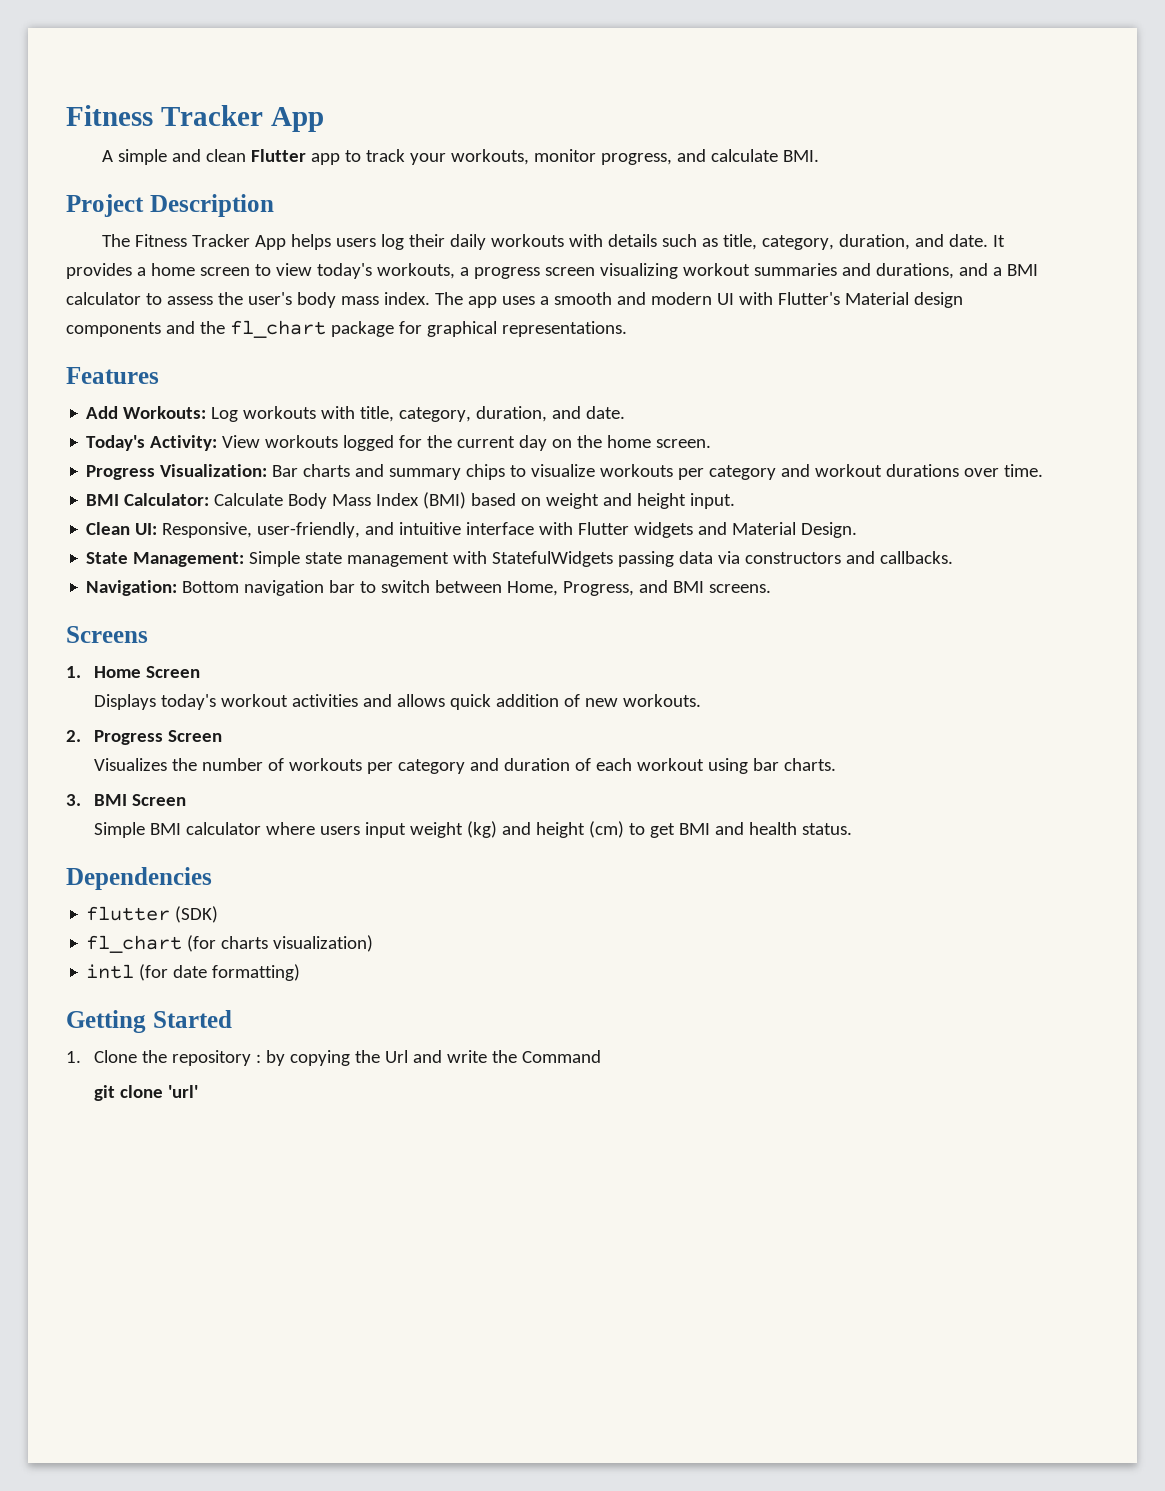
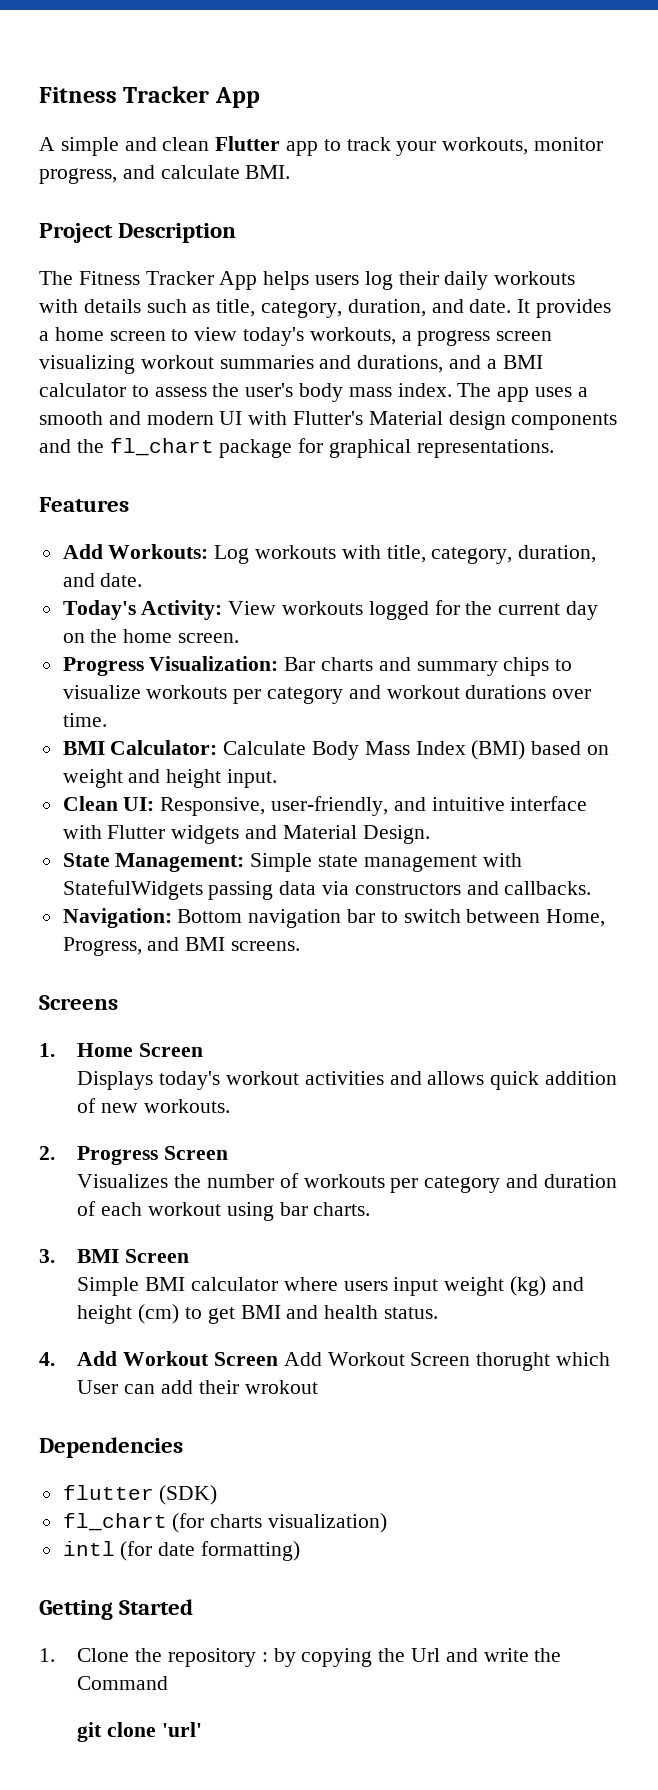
+ 4. Add Workout Screen Add Workout Screen thorught which User can add their wrokout

